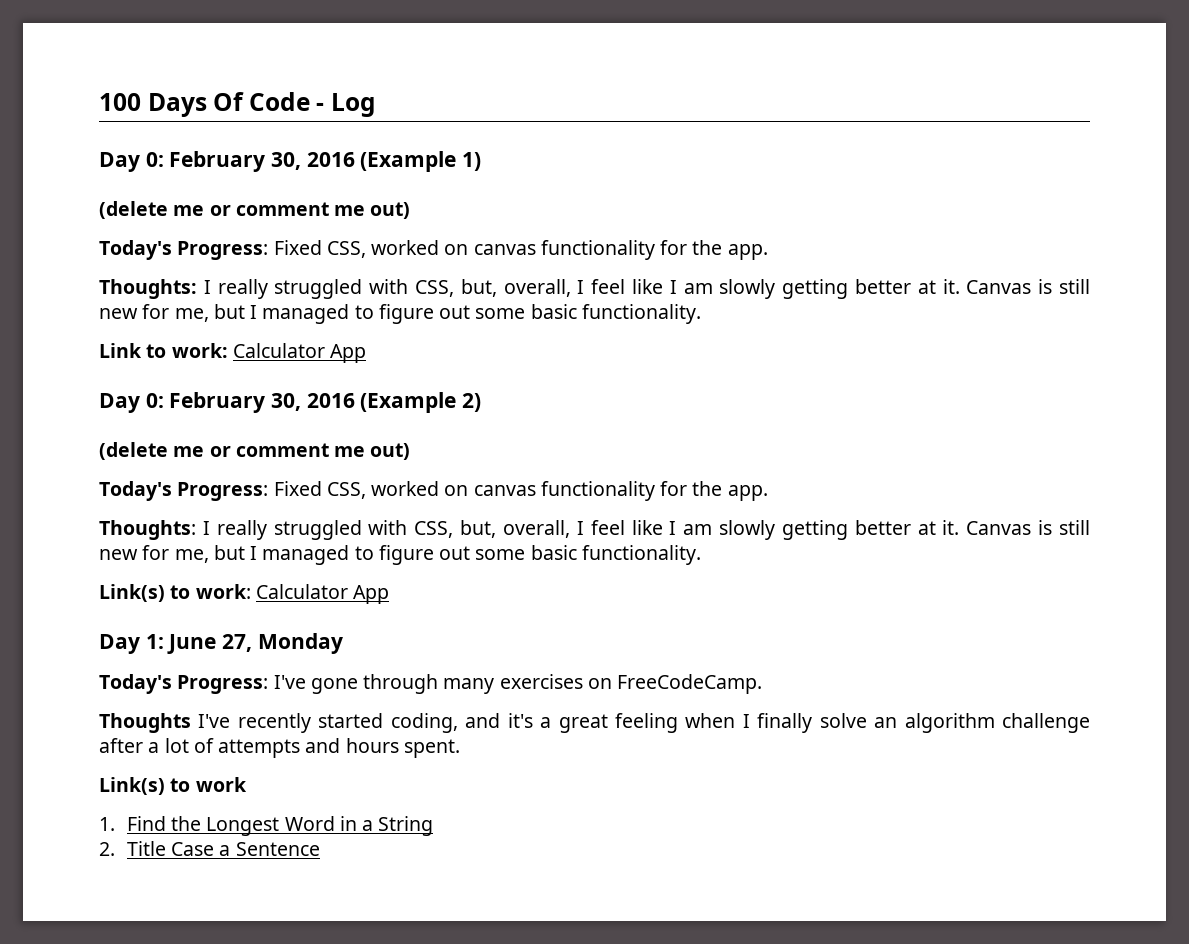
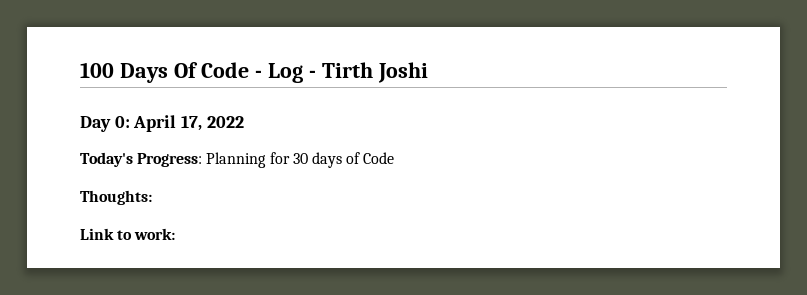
- 100 Days Of Code - Log
- Day 0: February 30, 2016 (Example 1)
- (delete me or comment me out)
- Today's Progress: Fixed CSS, worked on canvas functionality for the app.
- Thoughts: I really struggled with CSS, but, overall, I feel like I am slowly getting better at it. Canvas is still new for me, but I managed to figure out some basic functionality.
- Link to work: Calculator App
- Day 0: February 30, 2016 (Example 2)
- (delete me or comment me out)
- Today's Progress: Fixed CSS, worked on canvas functionality for the app.
- Thoughts: I really struggled with CSS, but, overall, I feel like I am slowly getting better at it. Canvas is still new for me, but I managed to figure out some basic functionality.
- Link(s) to work: Calculator App
- Day 1: June 27, Monday
- Today's Progress: I've gone through many exercises on FreeCodeCamp.
- Thoughts I've recently started coding, and it's a great feeling when I finally solve an algorithm challenge after a lot of attempts and hours spent.
- Link(s) to work
- 1. Find the Longest Word in a String
- 2. Title Case a Sentence
+ 100 Days Of Code - Log - Tirth Joshi
+ Day 0: April 17, 2022
+ Today's Progress: Planning for 30 days of Code
+ Thoughts:
+ Link to work:

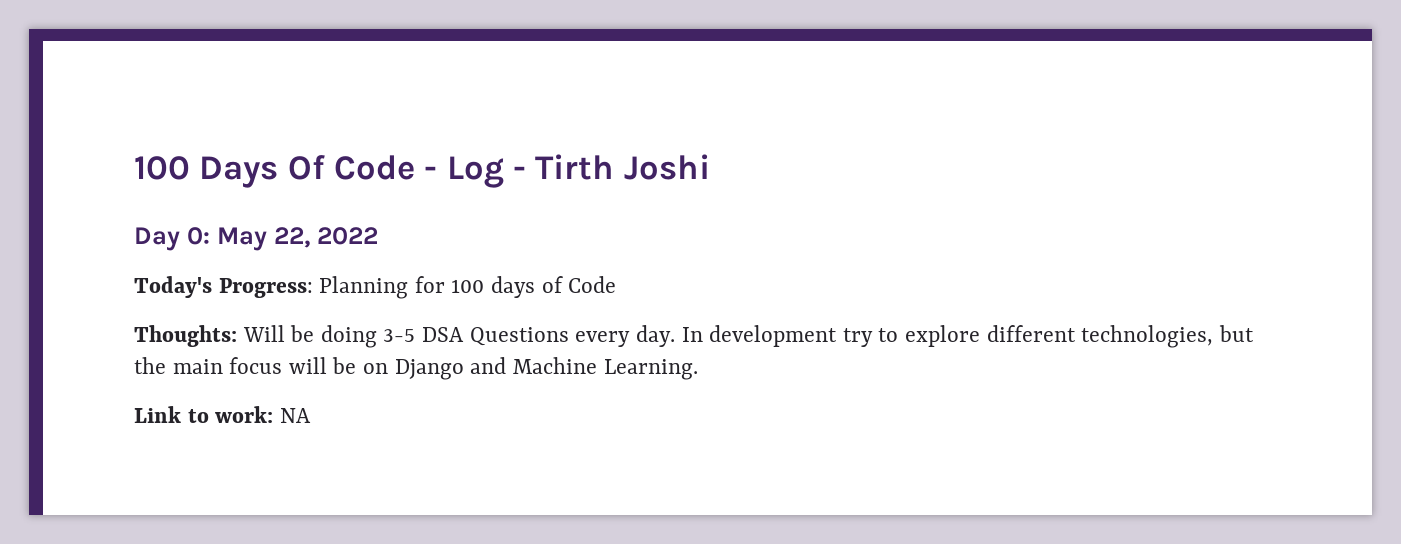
- Day 0: April 17, 2022
+ Day 0: May 22, 2022
- Today's Progress: Planning for 30 days of Code
+ Today's Progress: Planning for 100 days of Code
- Thoughts:
+ Thoughts: Will be doing 3-5 DSA Questions every day. In development try to explore different technologies, but the main focus will be on Django and Machine Learning.
- Link to work:
+ Link to work: NA

